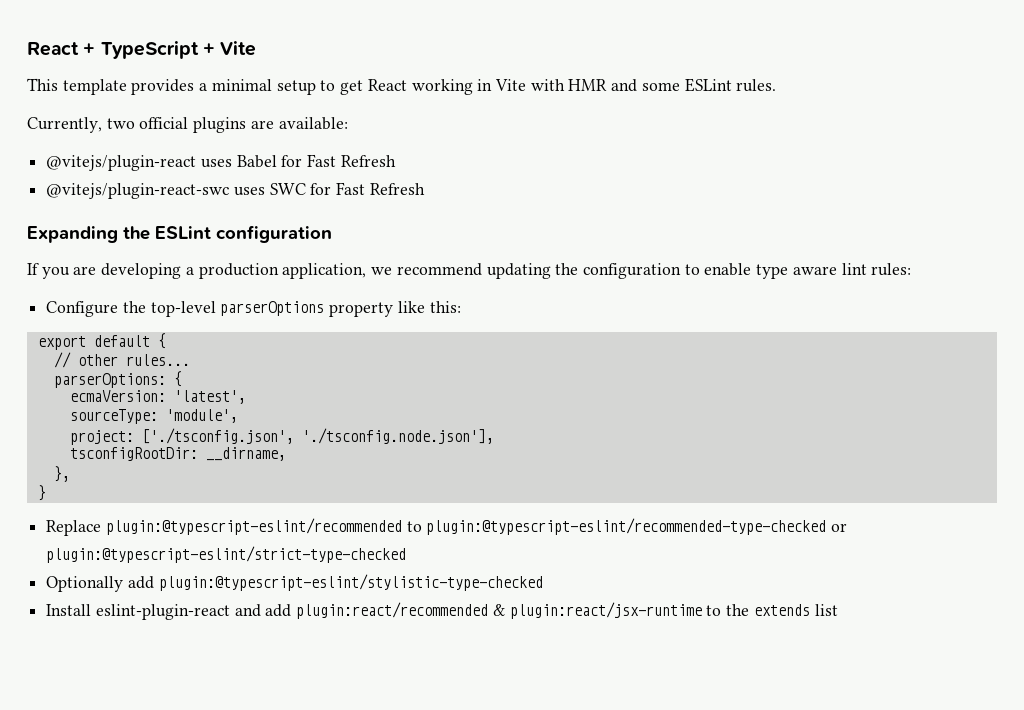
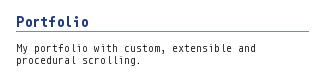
- React + TypeScript + Vite
- This template provides a minimal setup to get React working in Vite with HMR and some ESLint rules.
- Currently, two official plugins are available:
- @vitejs/plugin-react uses Babel for Fast Refresh
- @vitejs/plugin-react-swc uses SWC for Fast Refresh
- Expanding the ESLint configuration
- If you are developing a production application, we recommend updating the configuration to enable type aware lint rules:
- Configure the top-level parserOptions property like this:
- export default {
- // other rules...
- parserOptions: {
- ecmaVersion: 'latest',
- sourceType: 'module',
- project: ['./tsconfig.json', './tsconfig.node.json'],
- tsconfigRootDir: __dirname,
- },
- }
- Replace plugin:@typescript-eslint/recommended to plugin:@typescript-eslint/recommended-type-checked or plugin:@typescript-eslint/strict-type-checked
- Optionally add plugin:@typescript-eslint/stylistic-type-checked
- Install eslint-plugin-react and add plugin:react/recommended & plugin:react/jsx-runtime to the extends list
+ Portfolio
+ My portfolio with custom, extensible and procedural scrolling.

